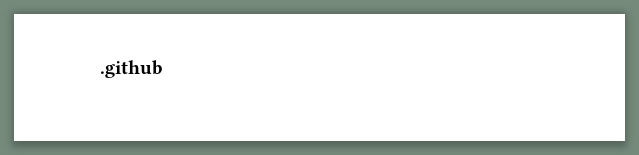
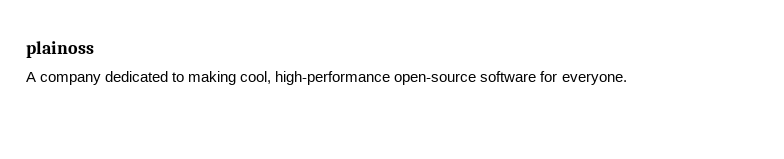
- .github
+ plainoss
+ A company dedicated to making cool, high-performance open-source software for everyone.

